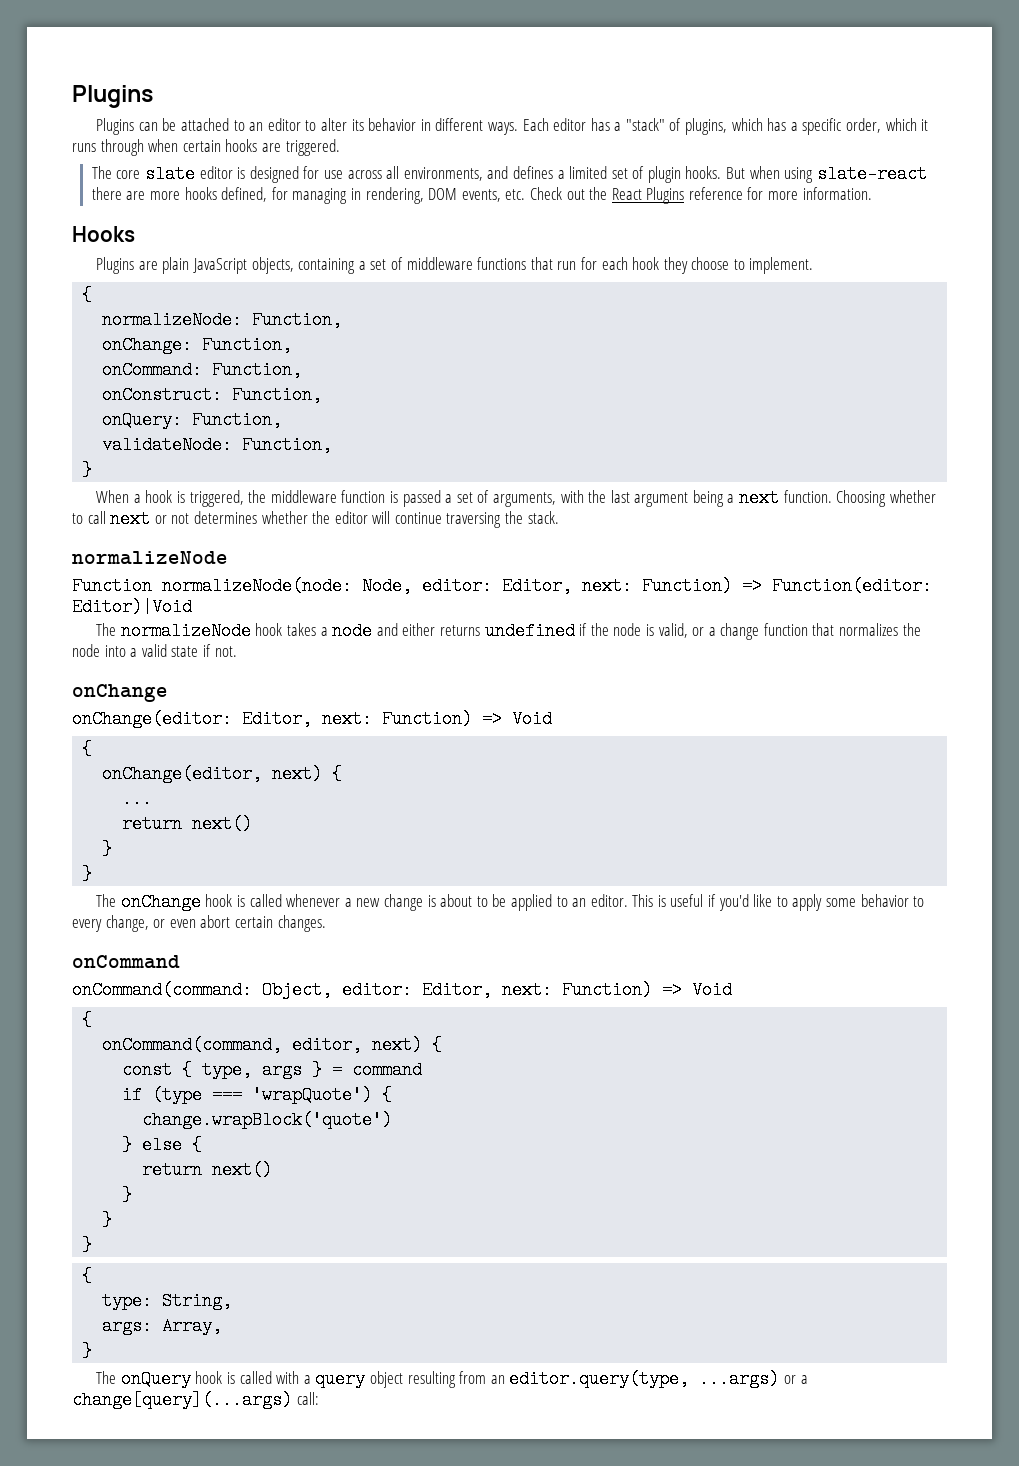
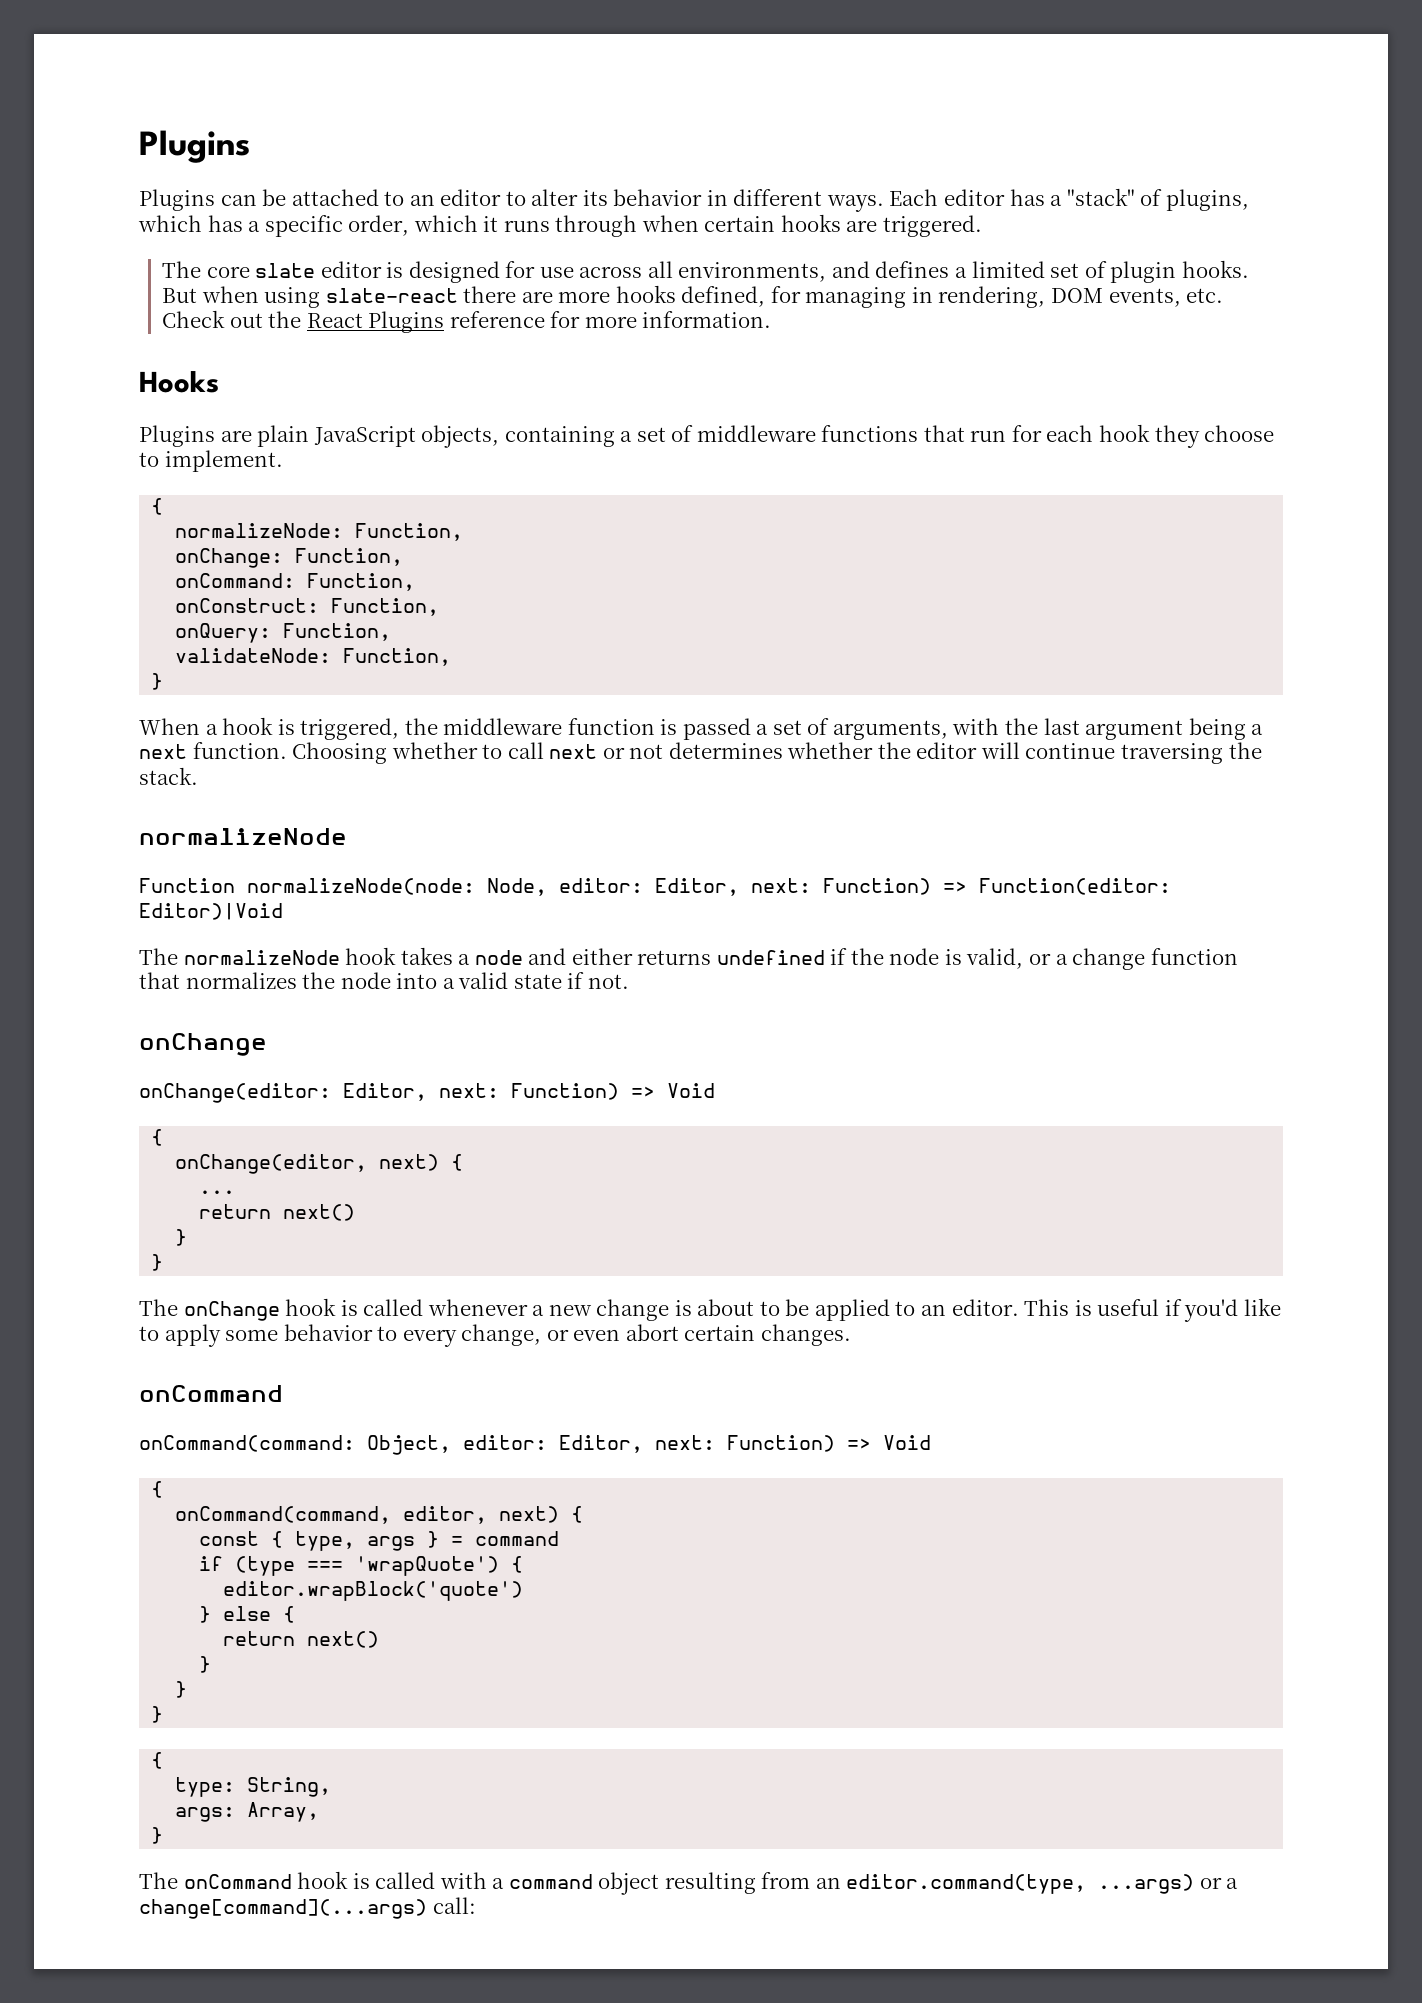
- change.wrapBlock('quote')
+ editor.wrapBlock('quote')
- The onQuery hook is called with a query object resulting from an editor.query(type, ...args) or a change[query](...args) call:
+ The onCommand hook is called with a command object resulting from an editor.command(type, ...args) or a change[command](...args) call:

